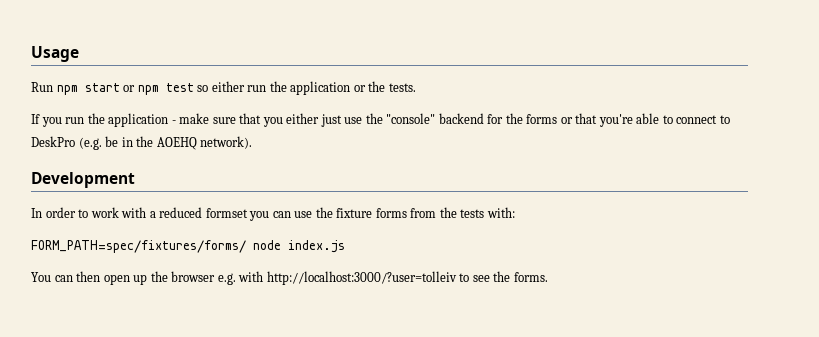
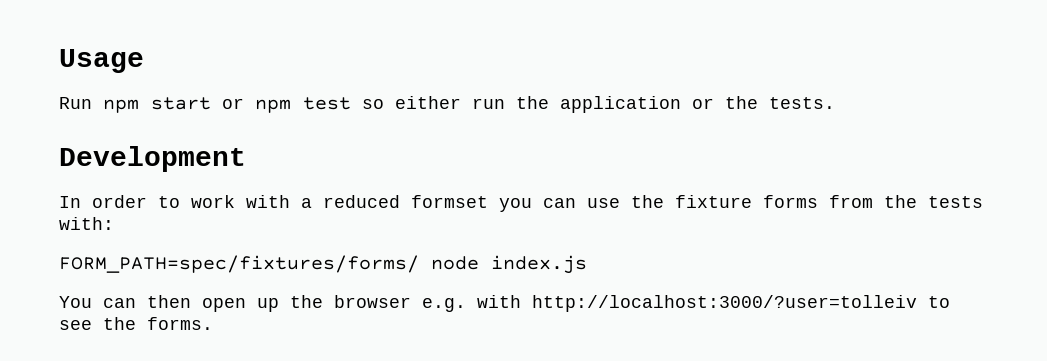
- If you run the application - make sure that you either just use the "console" backend for the forms or that you're able to connect to DeskPro (e.g. be in the AOEHQ network).

